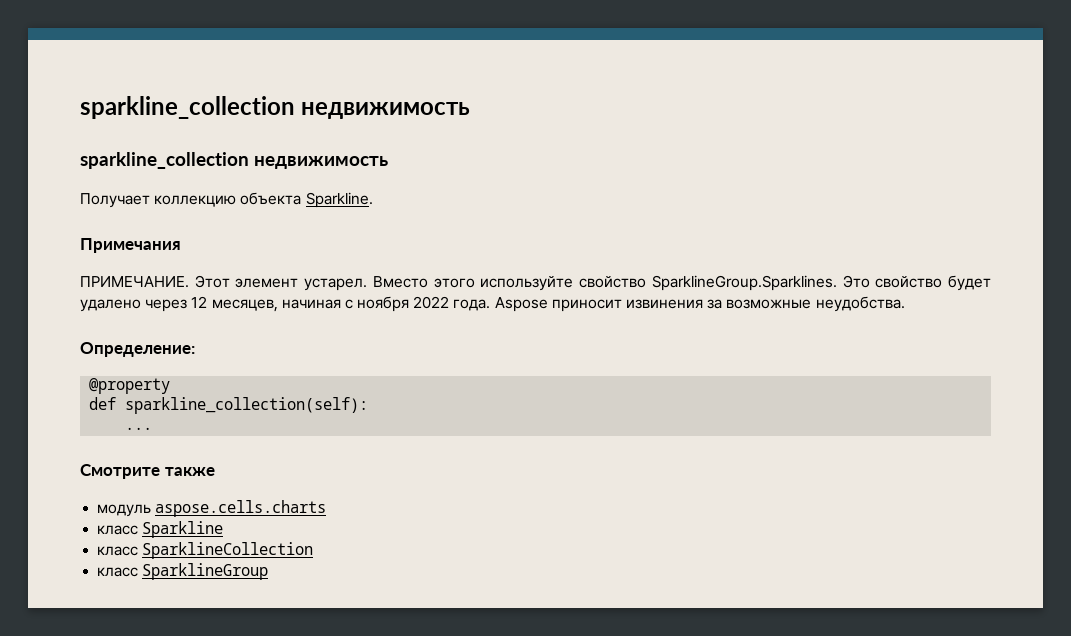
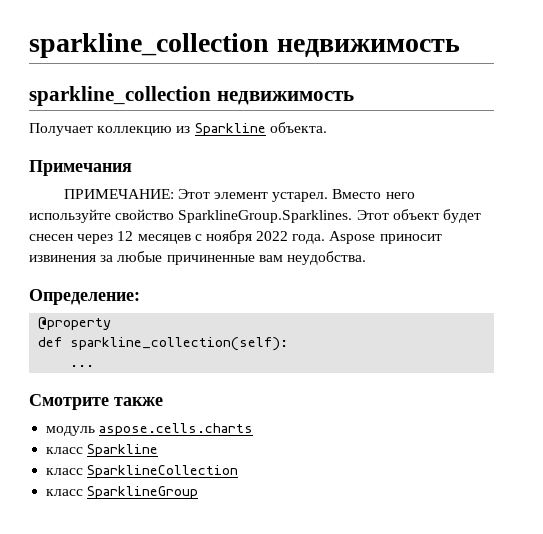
- Получает коллекцию объекта Sparkline.
+ Получает коллекцию из Sparkline объекта.
- ПРИМЕЧАНИЕ. Этот элемент устарел.
+ ПРИМЕЧАНИЕ: Этот элемент устарел.
- Вместо этого используйте свойство SparklineGroup.Sparklines. Это свойство будет удалено через 12 месяцев, начиная с ноября 2022 года.
+ Вместо него используйте свойство SparklineGroup.Sparklines. Этот объект будет снесен через 12 месяцев с ноября 2022 года.
- Aspose приносит извинения за возможные неудобства.
+ Aspose приносит извинения за любые причиненные вам неудобства.

